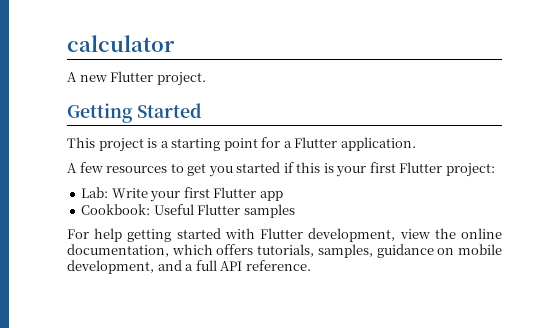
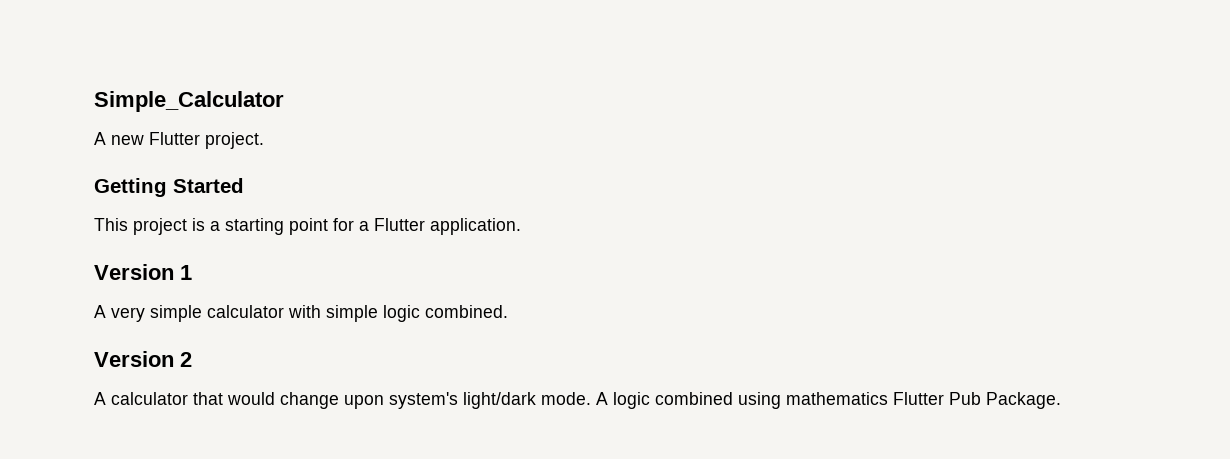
- calculator
+ Simple_Calculator
- A few resources to get you started if this is your first Flutter project:
- Lab: Write your first Flutter app
- Cookbook: Useful Flutter samples
- For help getting started with Flutter development, view the online documentation, which offers tutorials, samples, guidance on mobile development, and a full API reference.
+ Version 1
+ A very simple calculator with simple logic combined.
+ Version 2
+ A calculator that would change upon system's light/dark mode. A logic combined using mathematics Flutter Pub Package.

